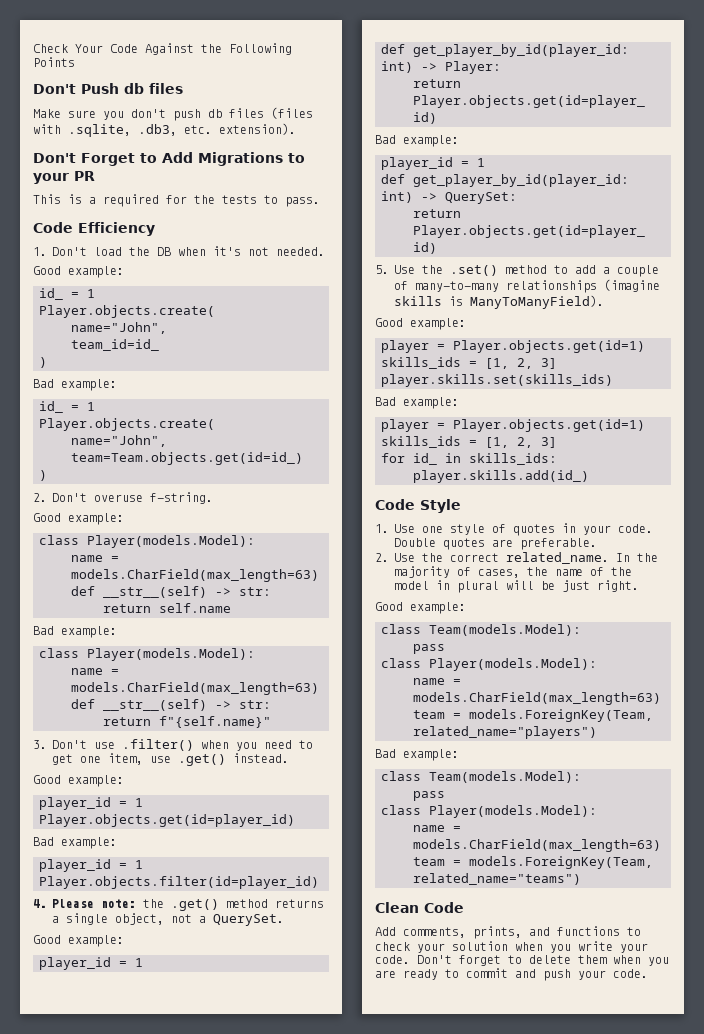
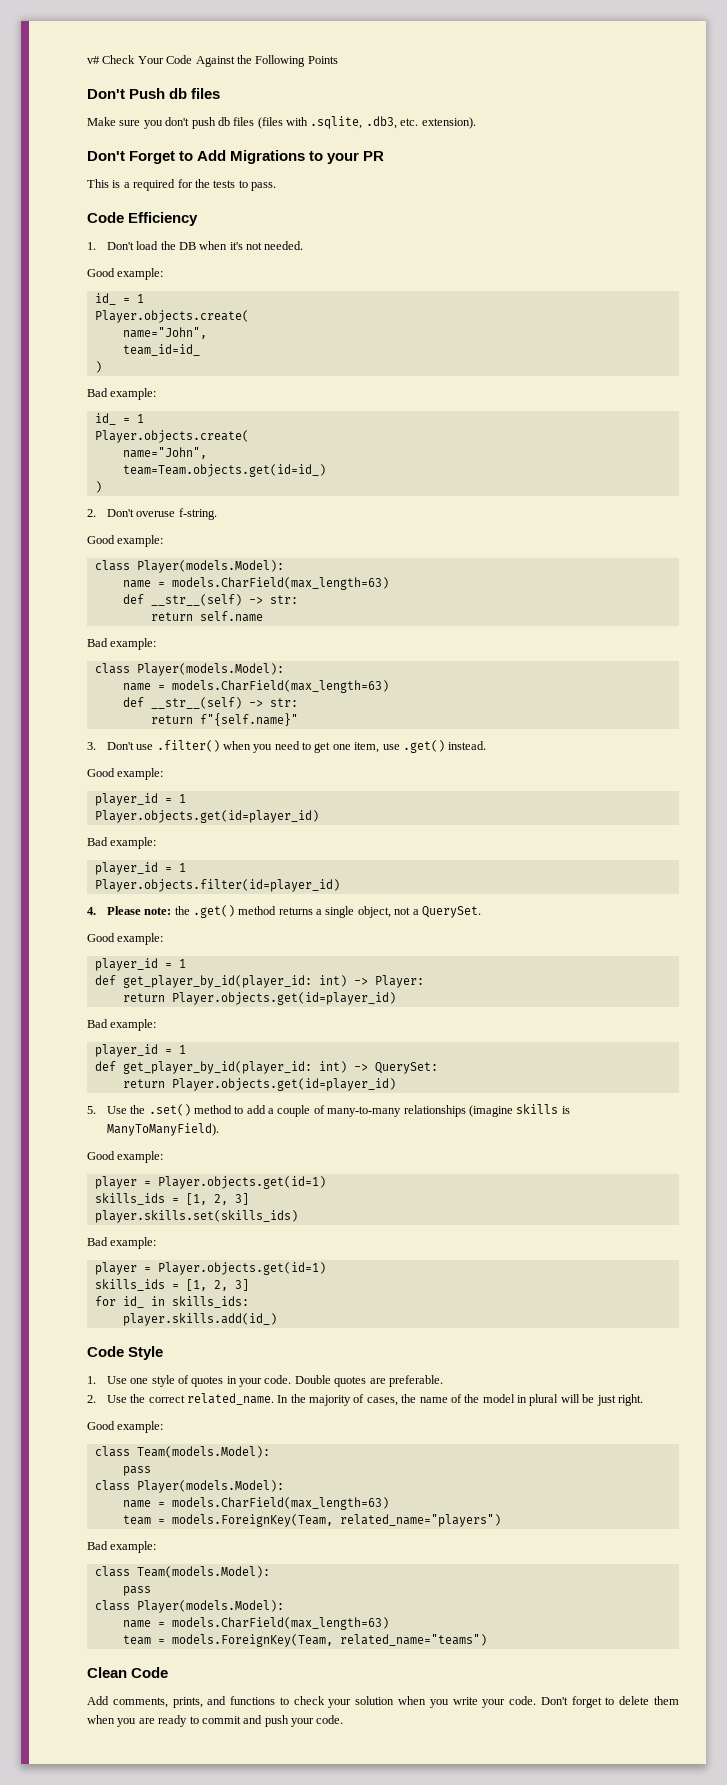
- Сheck Your Code Against the Following Points
+ v# Сheck Your Code Against the Following Points

